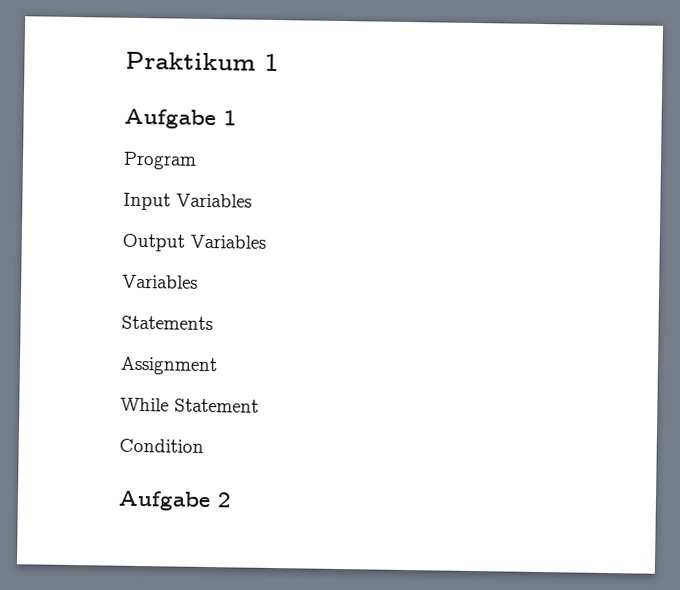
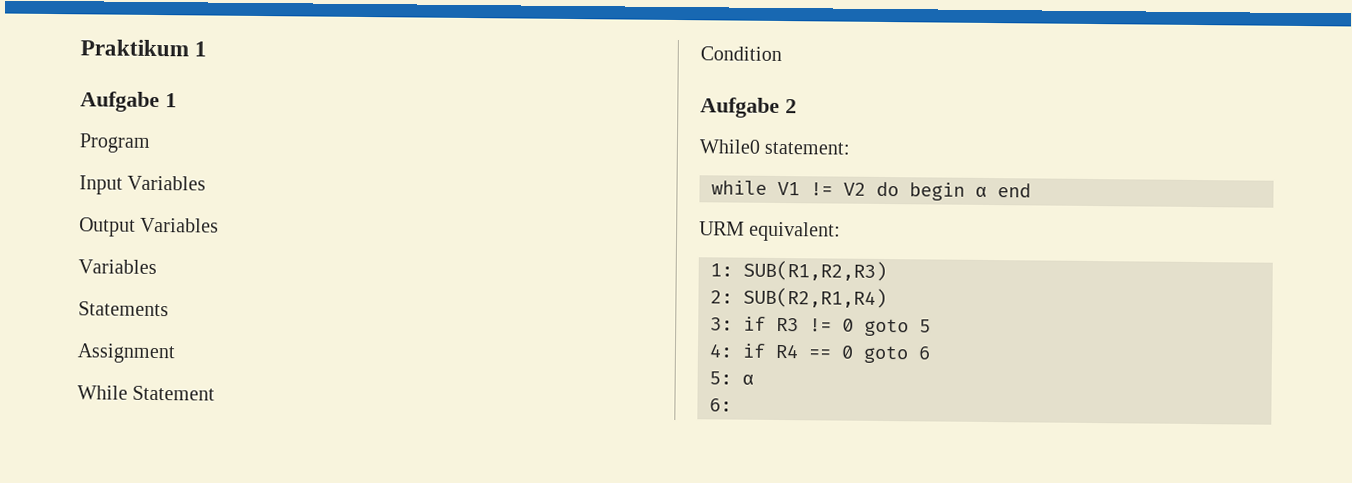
+ While0 statement:
+ while V1 != V2 do begin α end
+ URM equivalent:
+ 1: SUB(R1,R2,R3)
+ 2: SUB(R2,R1,R4)
+ 3: if R3 != 0 goto 5
+ 4: if R4 == 0 goto 6
+ 5: α
+ 6:

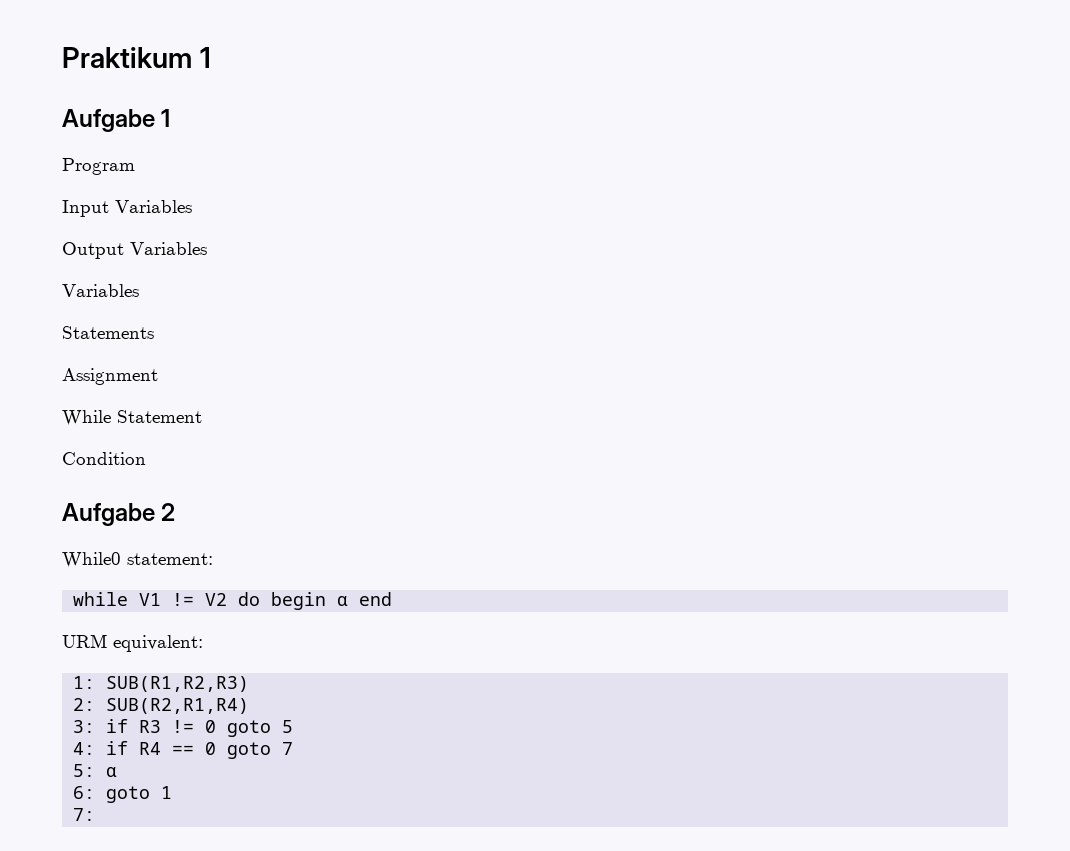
- 4: if R4 == 0 goto 6
+ 4: if R4 == 0 goto 7
- 6:
+ 6: goto 1
+ 7:

